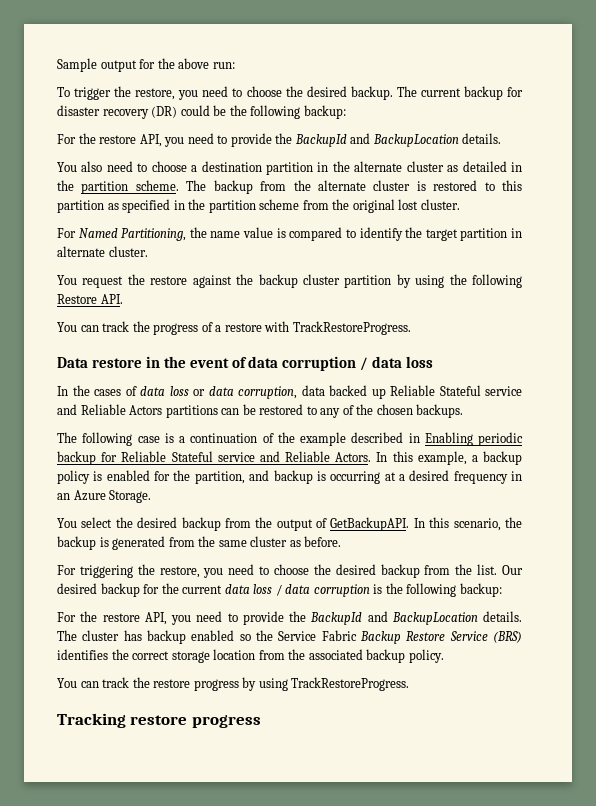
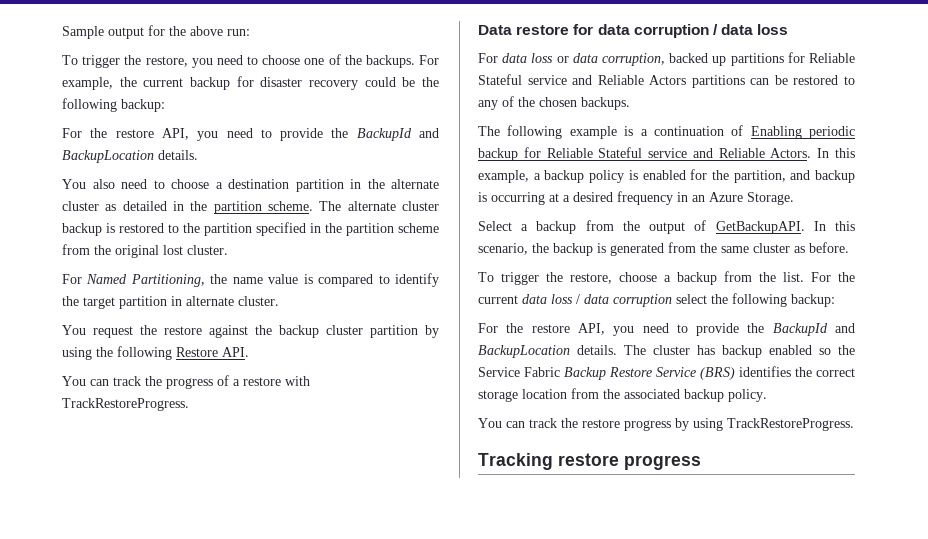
- To trigger the restore, you need to choose the desired backup. The current backup for disaster recovery (DR) could be the following backup:
+ To trigger the restore, you need to choose one of the backups. For example, the current backup for disaster recovery could be the following backup:
- The backup from the alternate cluster is restored to this partition as specified in the partition scheme from the original lost cluster.
+ The alternate cluster backup is restored to the partition specified in the partition scheme from the original lost cluster.
- Data restore in the event of data corruption / data loss
+ Data restore for data corruption / data loss
- In the cases of data loss or data corruption, data backed up Reliable Stateful service and Reliable Actors partitions can be restored to any of the chosen backups.
+ For data loss or data corruption, backed up partitions for Reliable Stateful service and Reliable Actors partitions can be restored to any of the chosen backups.
- The following case is a continuation of the example described in Enabling periodic backup for Reliable Stateful service and Reliable Actors.
+ The following example is a continuation of Enabling periodic backup for Reliable Stateful service and Reliable Actors.
- You select the desired backup from the output of GetBackupAPI.
+ Select a backup from the output of GetBackupAPI.
- For triggering the restore, you need to choose the desired backup from the list. Our desired backup for the current data loss / data corruption is the following backup:
+ To trigger the restore, choose a backup from the list. For the current data loss / data corruption select the following backup:

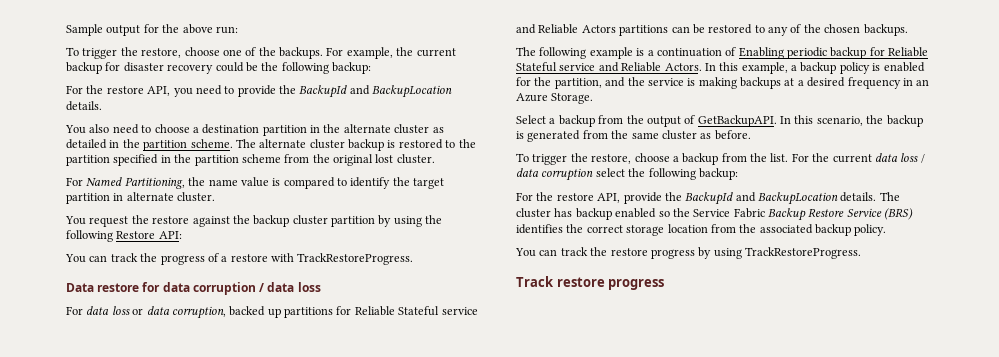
- To trigger the restore, you need to choose one of the backups.
+ To trigger the restore, choose one of the backups.
- You request the restore against the backup cluster partition by using the following Restore API.
+ You request the restore against the backup cluster partition by using the following Restore API:
- In this example, a backup policy is enabled for the partition, and backup is occurring at a desired frequency in an Azure Storage.
+ In this example, a backup policy is enabled for the partition, and the service is making backups at a desired frequency in an Azure Storage.
  For the current data loss / data corruption select the following backup:
- For the restore API, you need to provide the BackupId and BackupLocation details.
+ For the restore API, provide the BackupId and BackupLocation details.
- Tracking restore progress
+ Track restore progress

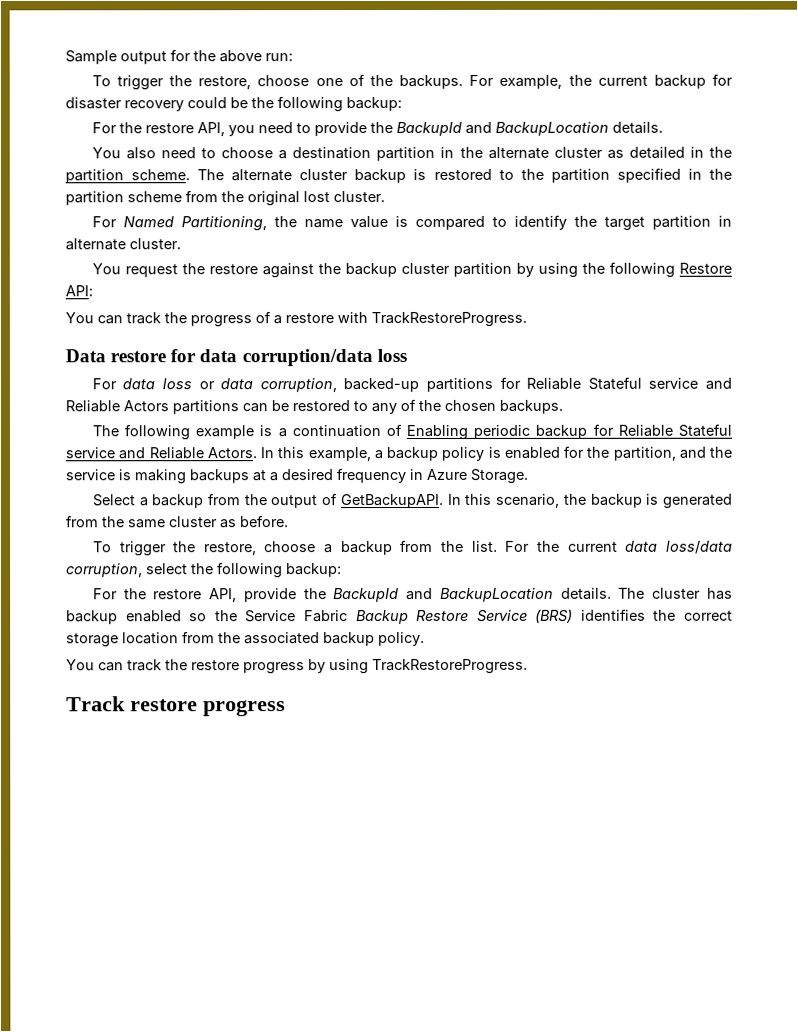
- Data restore for data corruption / data loss
+ Data restore for data corruption/data loss
- For data loss or data corruption, backed up partitions for Reliable Stateful service and Reliable Actors partitions can be restored to any of the chosen backups.
+ For data loss or data corruption, backed-up partitions for Reliable Stateful service and Reliable Actors partitions can be restored to any of the chosen backups.
- In this example, a backup policy is enabled for the partition, and the service is making backups at a desired frequency in an Azure Storage.
+ In this example, a backup policy is enabled for the partition, and the service is making backups at a desired frequency in Azure Storage.
- For the current data loss / data corruption select the following backup:
+ For the current data loss/data corruption, select the following backup:

